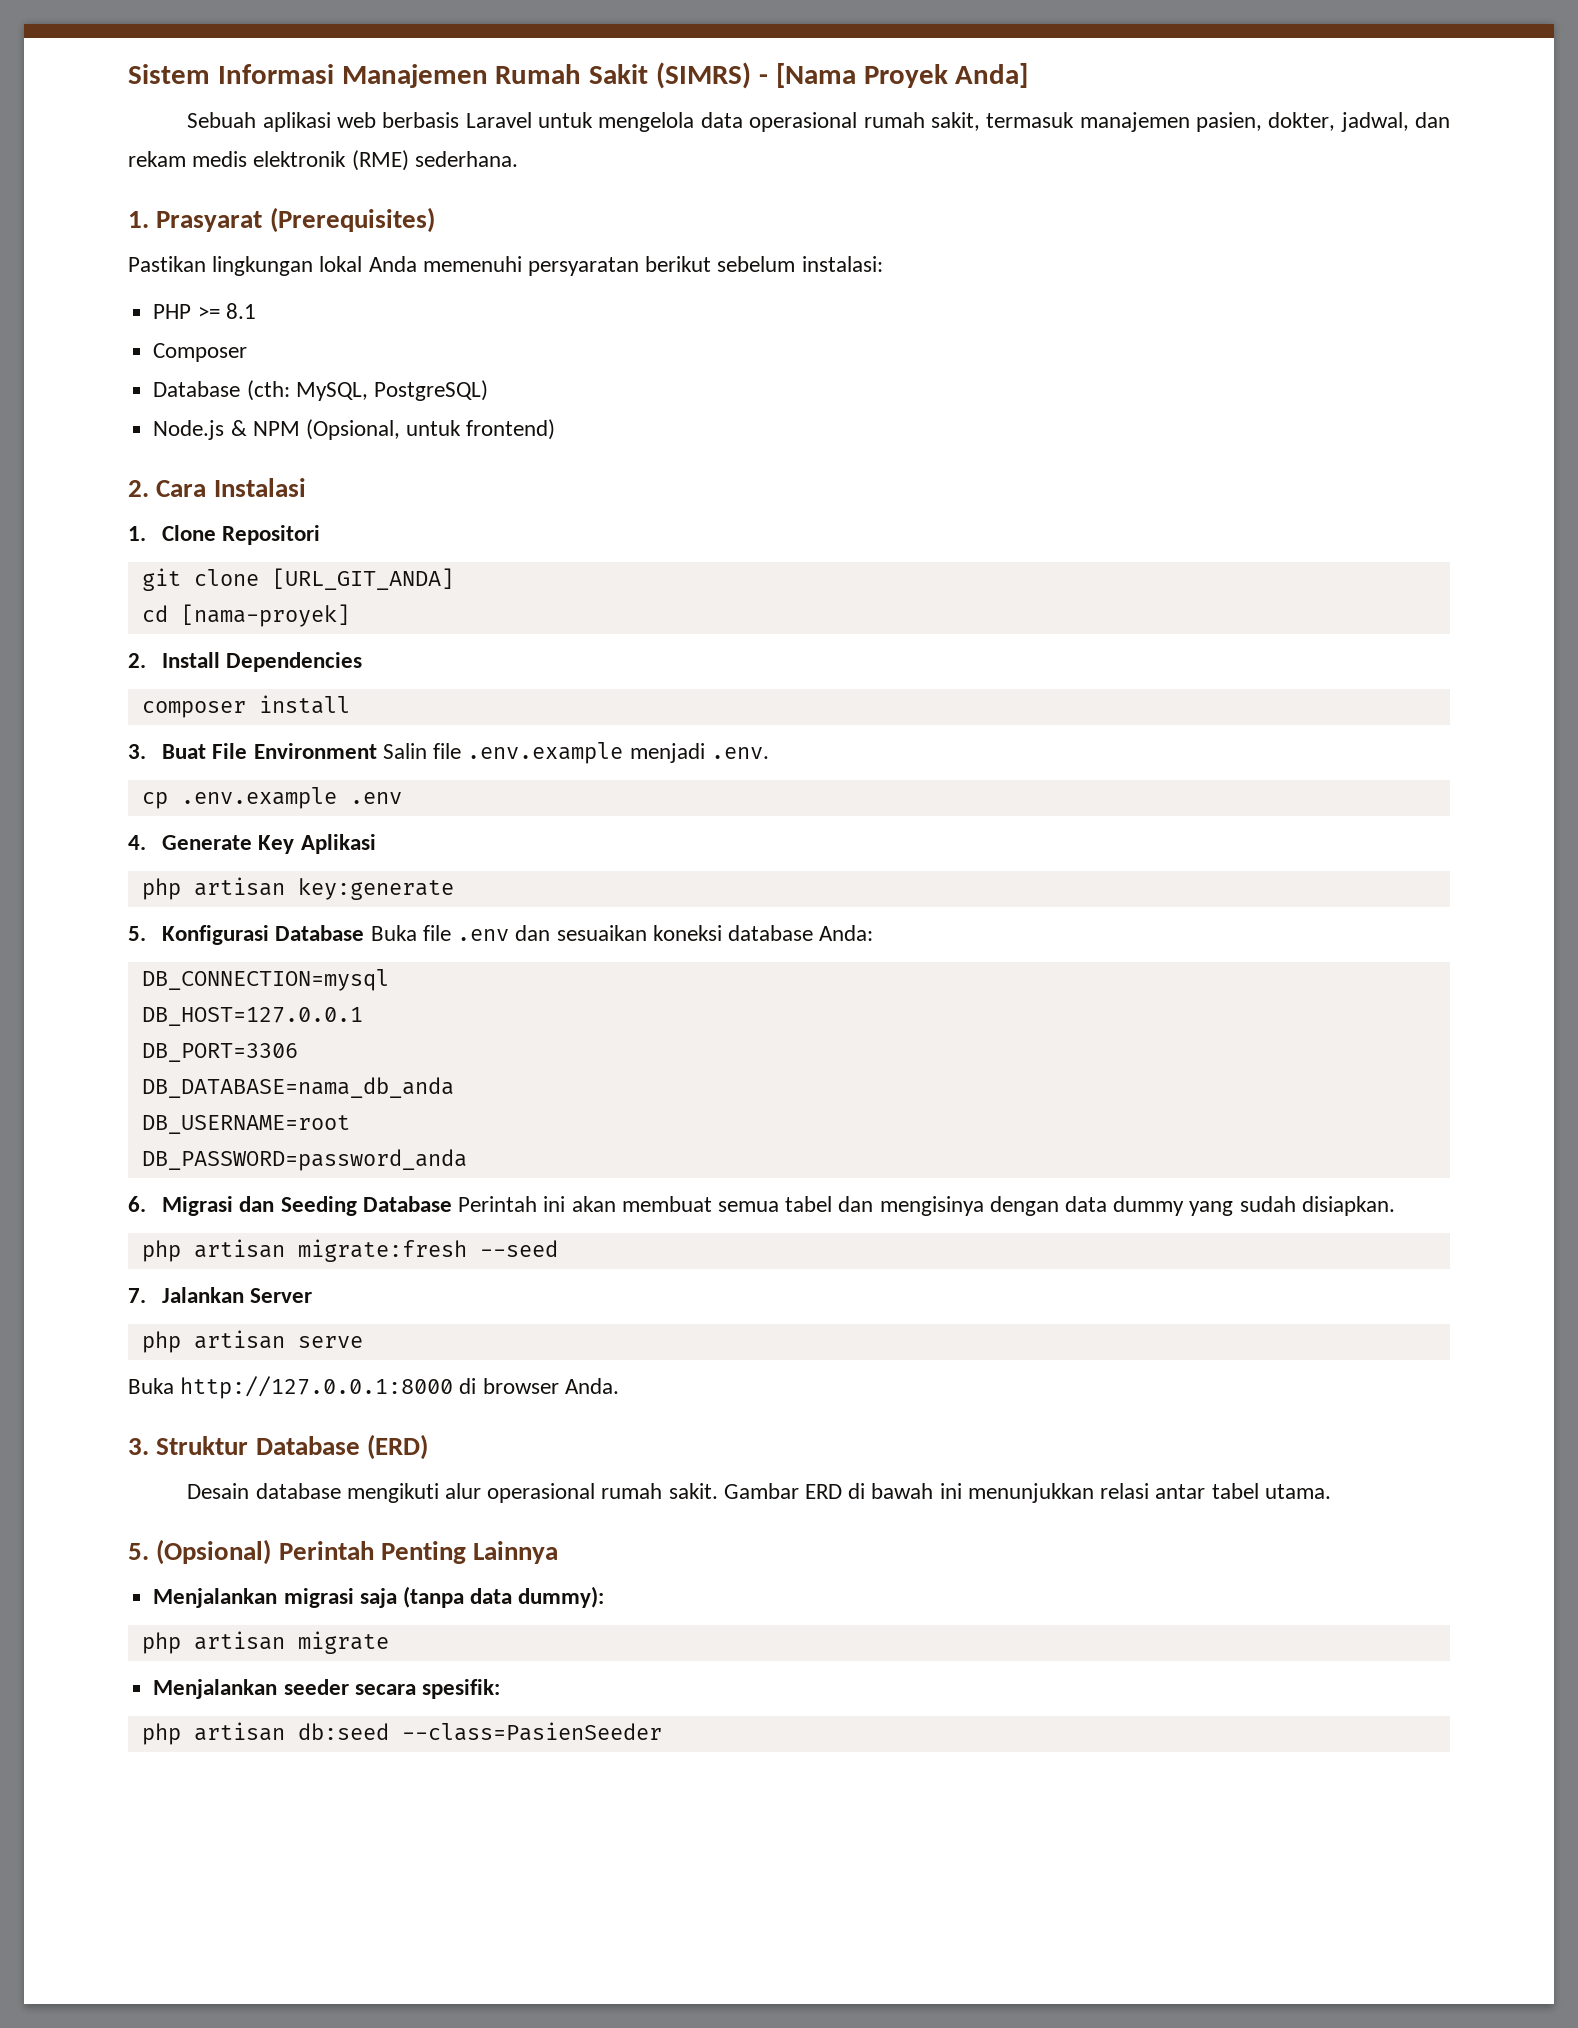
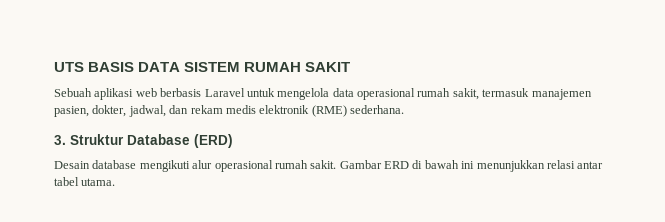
- Sistem Informasi Manajemen Rumah Sakit (SIMRS) - [Nama Proyek Anda]
+ UTS BASIS DATA SISTEM RUMAH SAKIT
- 1. Prasyarat (Prerequisites)
- Pastikan lingkungan lokal Anda memenuhi persyaratan berikut sebelum instalasi:
- PHP >= 8.1
- Composer
- Database (cth: MySQL, PostgreSQL)
- Node.js & NPM (Opsional, untuk frontend)
- 2. Cara Instalasi
- 1. Clone Repositori
- git clone [URL_GIT_ANDA]
- cd [nama-proyek]
- 2. Install Dependencies
- composer install
- 3. Buat File Environment Salin file .env.example menjadi .env.
- cp .env.example .env
- 4. Generate Key Aplikasi
- php artisan key:generate
- 5. Konfigurasi Database Buka file .env dan sesuaikan koneksi database Anda:
- DB_CONNECTION=mysql
- DB_HOST=127.0.0.1
- DB_PORT=3306
- DB_DATABASE=nama_db_anda
- DB_USERNAME=root
- DB_PASSWORD=password_anda
- 6. Migrasi dan Seeding Database Perintah ini akan membuat semua tabel dan mengisinya dengan data dummy yang sudah disiapkan.
- php artisan migrate:fresh --seed
- 7. Jalankan Server
- php artisan serve
- Buka http://127.0.0.1:8000 di browser Anda.
- 5. (Opsional) Perintah Penting Lainnya
- Menjalankan migrasi saja (tanpa data dummy):
- php artisan migrate
- Menjalankan seeder secara spesifik:
- php artisan db:seed --class=PasienSeeder

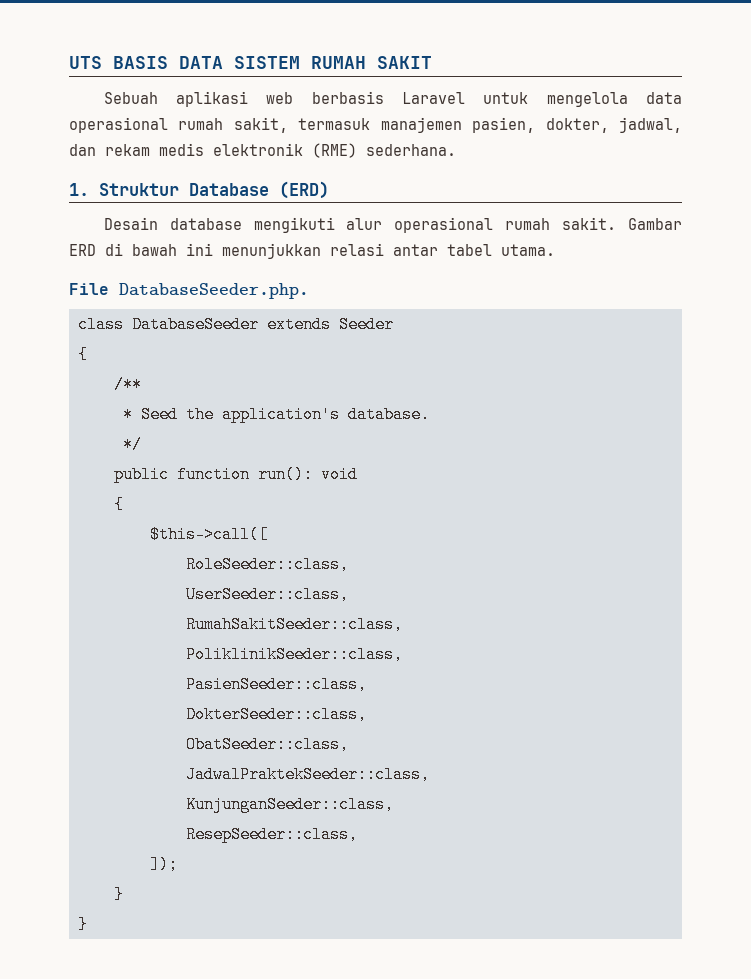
- 3. Struktur Database (ERD)
+ 1. Struktur Database (ERD)
+ File DatabaseSeeder.php.
+ class DatabaseSeeder extends Seeder
+ {
+ /**
+ * Seed the application's database.
+ */
+ public function run(): void
+ {
+ $this->call([
+ RoleSeeder::class,
+ UserSeeder::class,
+ RumahSakitSeeder::class,
+ PoliklinikSeeder::class,
+ PasienSeeder::class,
+ DokterSeeder::class,
+ ObatSeeder::class,
+ JadwalPraktekSeeder::class,
+ KunjunganSeeder::class,
+ ResepSeeder::class,
+ ]);
+ }
+ }

